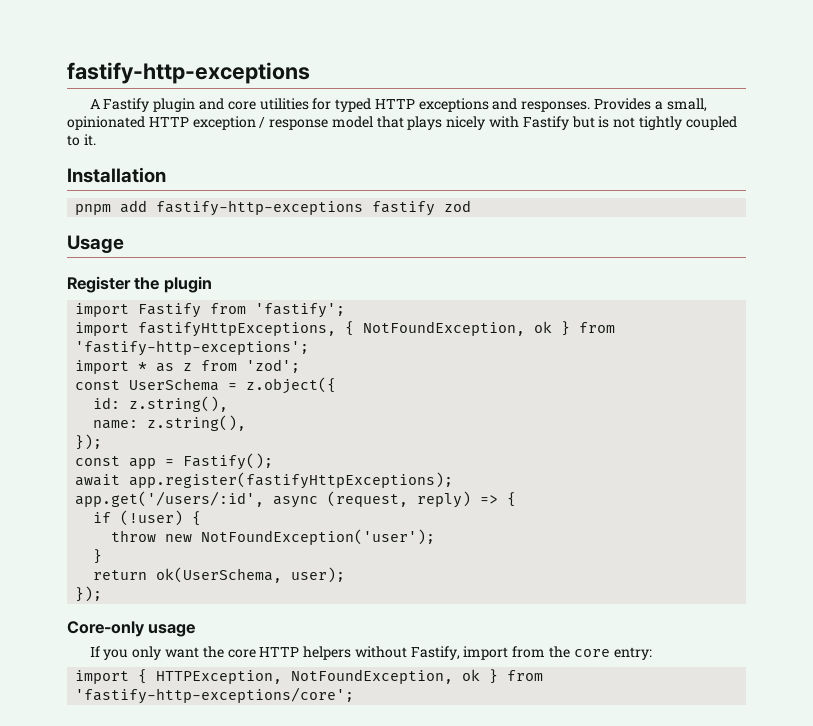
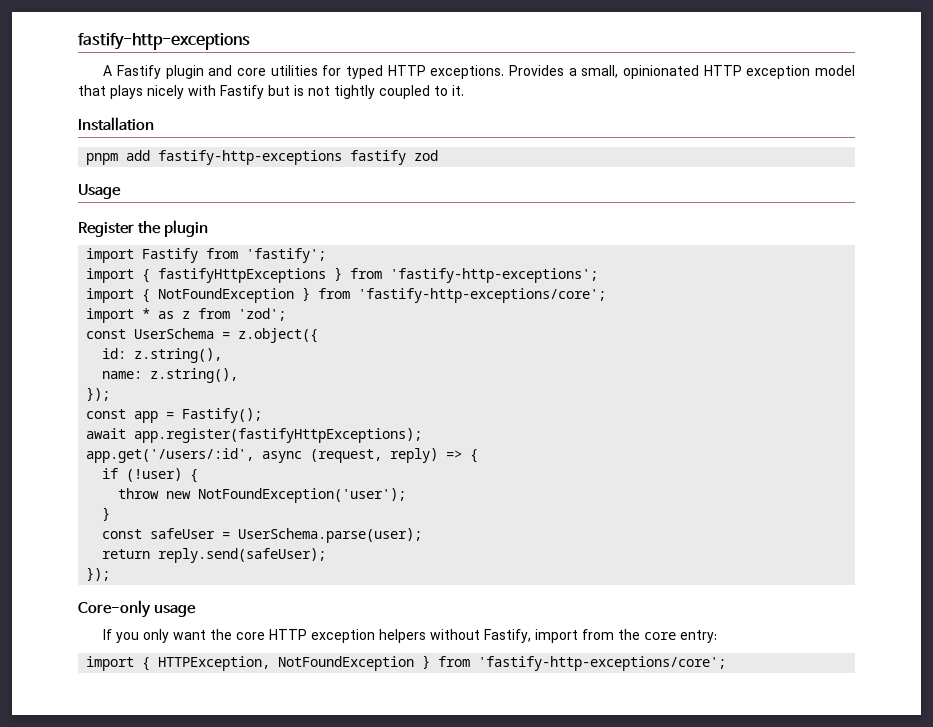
- A Fastify plugin and core utilities for typed HTTP exceptions and responses.
+ A Fastify plugin and core utilities for typed HTTP exceptions.
- Provides a small, opinionated HTTP exception / response model that plays nicely with Fastify but is not tightly coupled to it.
+ Provides a small, opinionated HTTP exception model that plays nicely with Fastify but is not tightly coupled to it.
- import fastifyHttpExceptions, { NotFoundException, ok } from 'fastify-http-exceptions';
+ import { fastifyHttpExceptions } from 'fastify-http-exceptions';
+ import { NotFoundException } from 'fastify-http-exceptions/core';
+ const safeUser = UserSchema.parse(user);
- return ok(UserSchema, user);
+ return reply.send(safeUser);
- If you only want the core HTTP helpers without Fastify, import from the core entry:
+ If you only want the core HTTP exception helpers without Fastify, import from the core entry:
- import { HTTPException, NotFoundException, ok } from 'fastify-http-exceptions/core';
+ import { HTTPException, NotFoundException } from 'fastify-http-exceptions/core';

